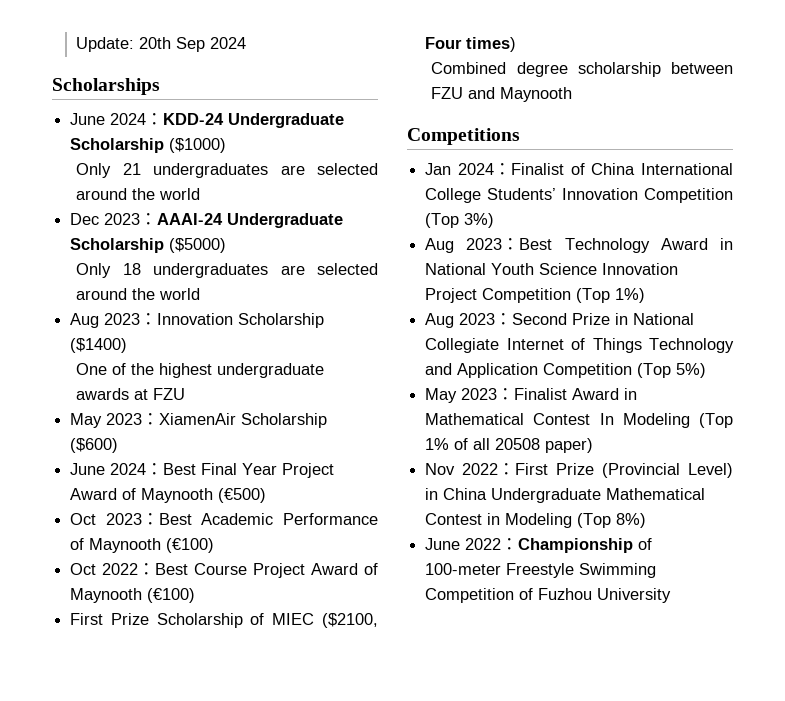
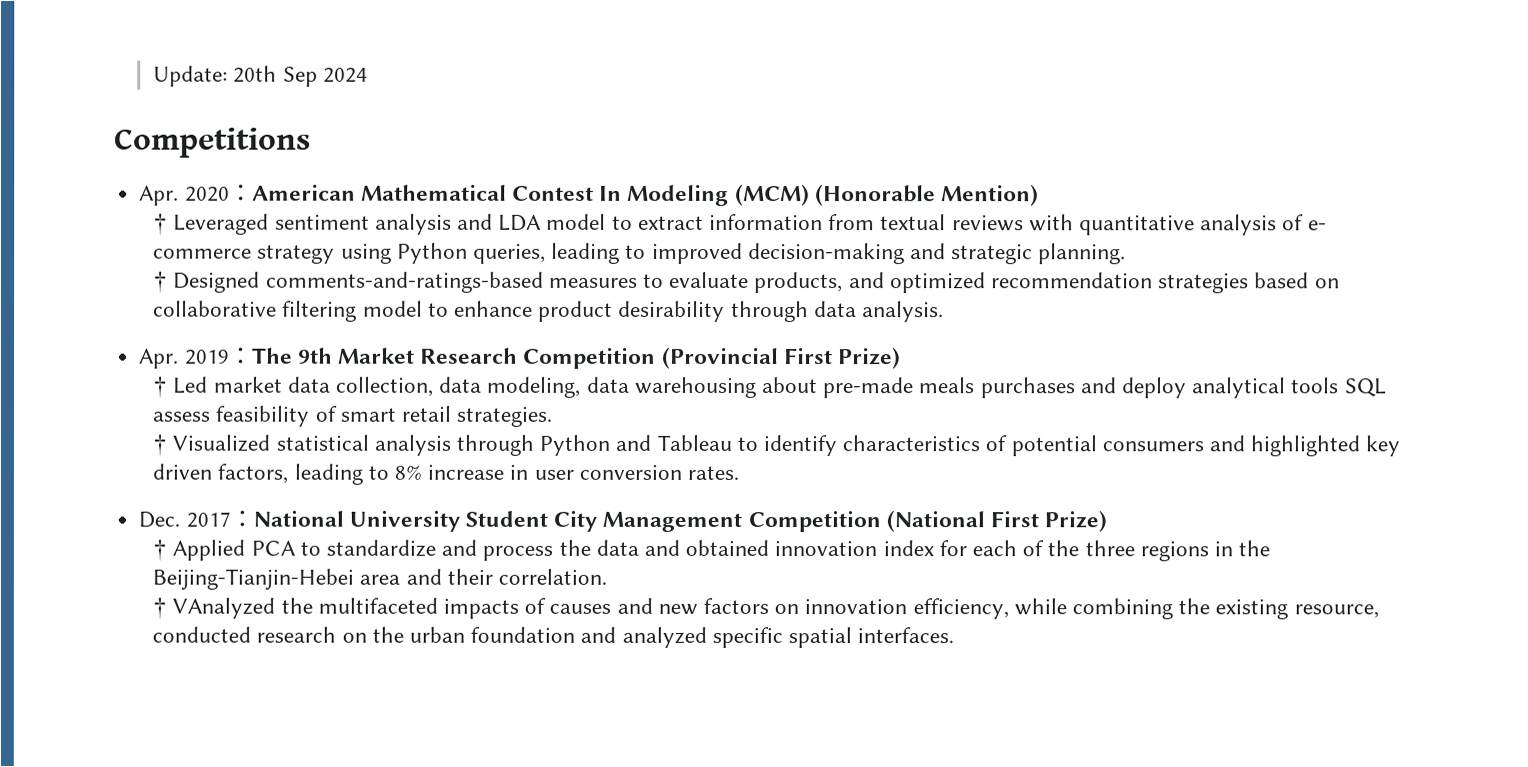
- Scholarships
- June 2024：KDD-24 Undergraduate Scholarship ($1000)
- Only 21 undergraduates are selected around the world
- Dec 2023：AAAI-24 Undergraduate Scholarship ($5000)
- Only 18 undergraduates are selected around the world
- Aug 2023：Innovation Scholarship ($1400)
- One of the highest undergraduate awards at FZU
- May 2023：XiamenAir Scholarship ($600)
- June 2024：Best Final Year Project Award of Maynooth (€500)
- Oct 2023：Best Academic Performance of Maynooth (€100)
- Oct 2022：Best Course Project Award of Maynooth (€100)
- First Prize Scholarship of MIEC ($2100, Four times)
- Combined degree scholarship between FZU and Maynooth
  Competitions
- Jan 2024：Finalist of China International College Students’ Innovation Competition (Top 3%)
- Aug 2023：Best Technology Award in National Youth Science Innovation Project Competition (Top 1%)
- Aug 2023：Second Prize in National Collegiate Internet of Things Technology and Application Competition (Top 5%)
- May 2023：Finalist Award in Mathematical Contest In Modeling (Top 1% of all 20508 paper)
- Nov 2022：First Prize (Provincial Level) in China Undergraduate Mathematical Contest in Modeling (Top 8%)
- June 2022：Championship of 100-meter Freestyle Swimming Competition of Fuzhou University
+ Apr. 2020：American Mathematical Contest In Modeling (MCM) (Honorable Mention)
+ † Leveraged sentiment analysis and LDA model to extract information from textual reviews with quantitative analysis of e- commerce strategy using Python queries, leading to improved decision-making and strategic planning.
+ † Designed comments-and-ratings-based measures to evaluate products, and optimized recommendation strategies based on collaborative filtering model to enhance product desirability through data analysis.
+ Apr. 2019：The 9th Market Research Competition (Provincial First Prize)
+ † Led market data collection, data modeling, data warehousing about pre-made meals purchases and deploy analytical tools SQL assess feasibility of smart retail strategies.
+ † Visualized statistical analysis through Python and Tableau to identify characteristics of potential consumers and highlighted key driven factors, leading to 8% increase in user conversion rates.
+ Dec. 2017：National University Student City Management Competition (National First Prize)
+ † Applied PCA to standardize and process the data and obtained innovation index for each of the three regions in the Beijing-Tianjin-Hebei area and their correlation.
+ † VAnalyzed the multifaceted impacts of causes and new factors on innovation efficiency, while combining the existing resource, conducted research on the urban foundation and analyzed specific spatial interfaces.

